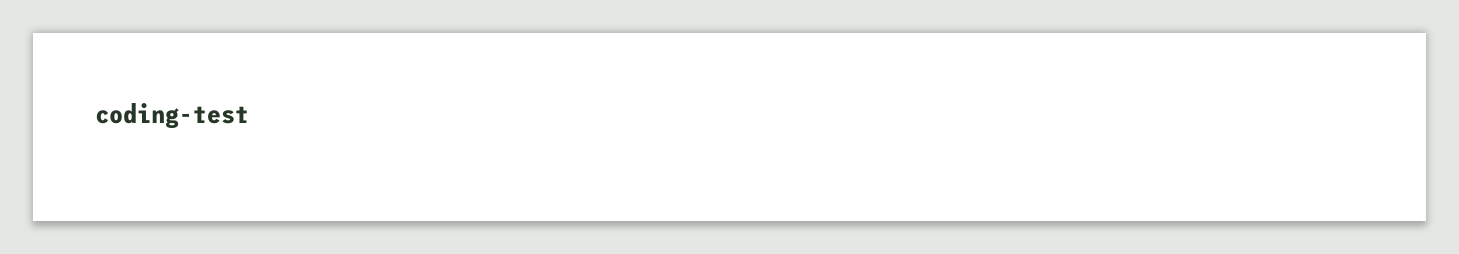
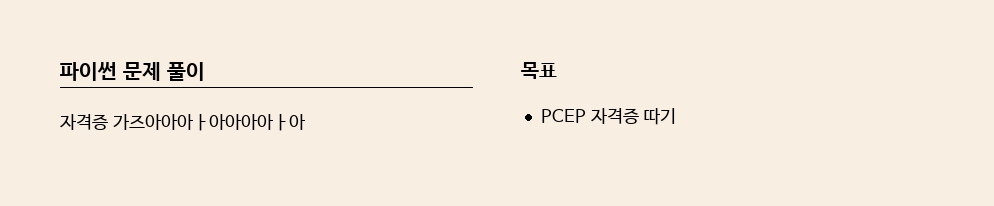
- coding-test
+ 파이썬 문제 풀이
+ 자격증 가즈아아아ㅏ아아아아ㅏ아
+ 목표
+ PCEP 자격증 따기

